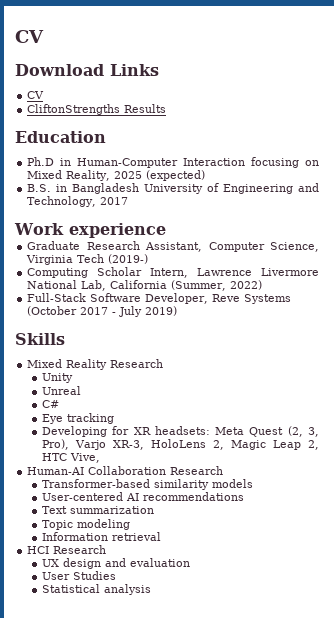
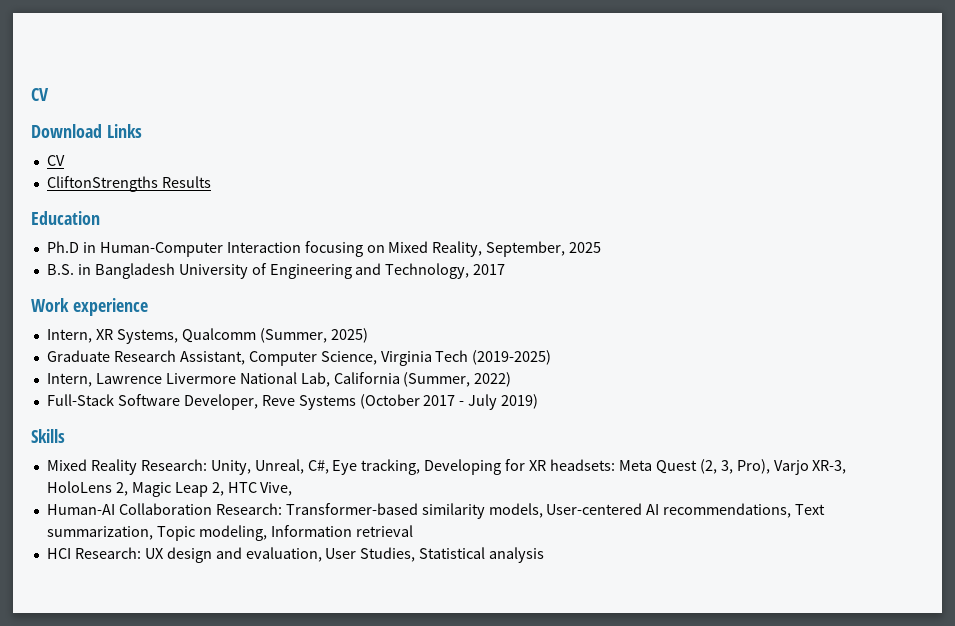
- Ph.D in Human-Computer Interaction focusing on Mixed Reality, 2025 (expected)
+ Ph.D in Human-Computer Interaction focusing on Mixed Reality, September, 2025
+ Intern, XR Systems, Qualcomm (Summer, 2025)
- Graduate Research Assistant, Computer Science, Virginia Tech (2019-)
- Computing Scholar Intern, Lawrence Livermore National Lab, California (Summer, 2022)
+ Graduate Research Assistant, Computer Science, Virginia Tech (2019-2025)
+ Intern, Lawrence Livermore National Lab, California (Summer, 2022)
- Mixed Reality Research
- Unity
- Unreal
- C#
- Eye tracking
- Developing for XR headsets: Meta Quest (2, 3, Pro), Varjo XR-3, HoloLens 2, Magic Leap 2, HTC Vive,
+ Mixed Reality Research: Unity, Unreal, C#, Eye tracking, Developing for XR headsets: Meta Quest (2, 3, Pro), Varjo XR-3, HoloLens 2, Magic Leap 2, HTC Vive,
- Human-AI Collaboration Research
- Transformer-based similarity models
- User-centered AI recommendations
- Text summarization
- Topic modeling
- Information retrieval
+ Human-AI Collaboration Research: Transformer-based similarity models, User-centered AI recommendations, Text summarization, Topic modeling, Information retrieval
- HCI Research
- UX design and evaluation
- User Studies
- Statistical analysis
+ HCI Research: UX design and evaluation, User Studies, Statistical analysis

